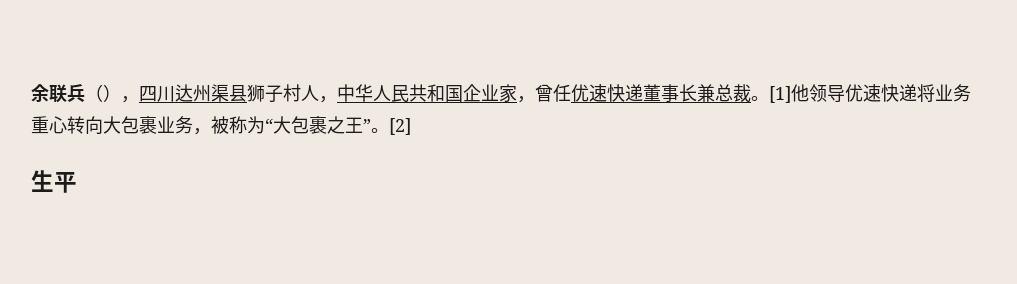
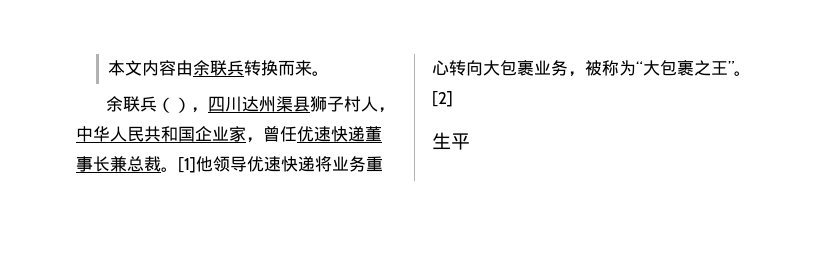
+ 本文内容由余联兵转换而来。

